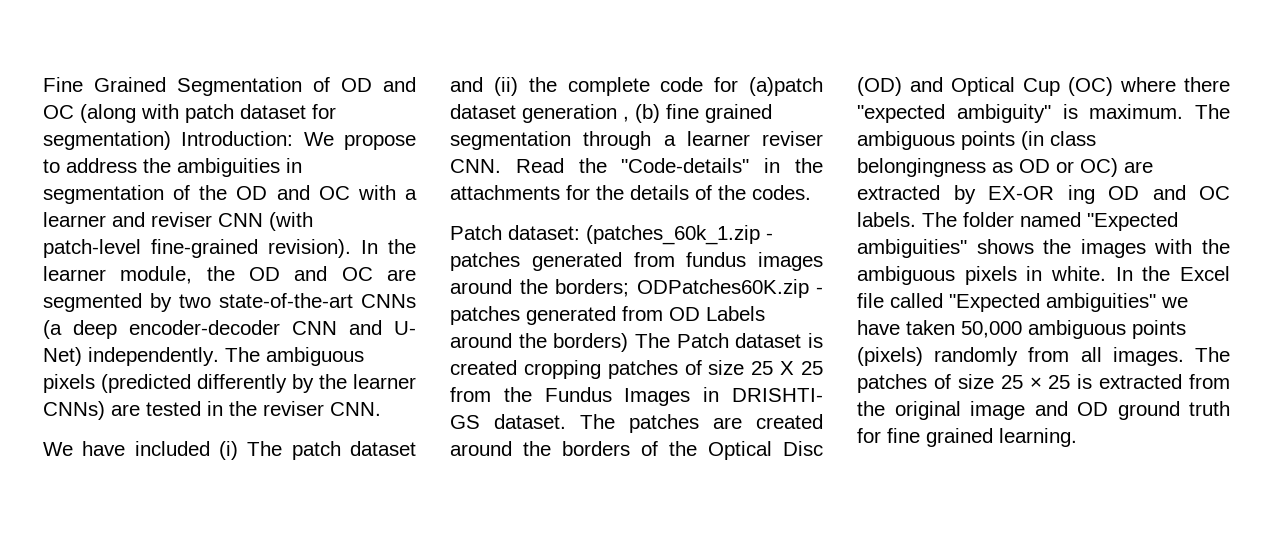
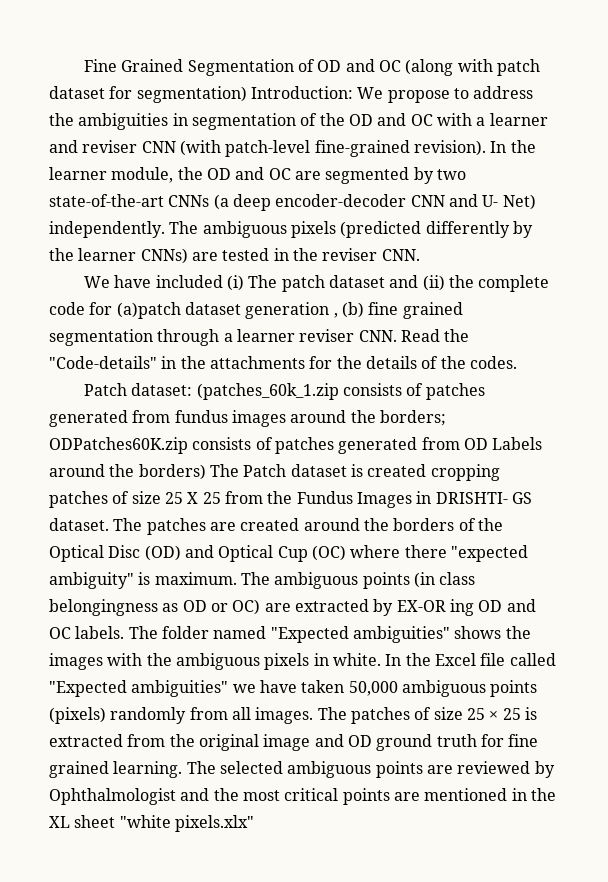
- Patch dataset: (patches_60k_1.zip - patches generated from fundus images around the borders; ODPatches60K.zip - patches generated from OD Labels around the borders) The Patch dataset is created cropping patches of size 25 Χ 25 from the Fundus Images in DRISHTI- GS dataset.
+ Patch dataset: (patches_60k_1.zip consists of patches generated from fundus images around the borders; ODPatches60K.zip consists of patches generated from OD Labels around the borders) The Patch dataset is created cropping patches of size 25 Χ 25 from the Fundus Images in DRISHTI- GS dataset.
+ The selected ambiguous points are reviewed by Ophthalmologist and the most critical points are mentioned in the XL sheet "white pixels.xlx"

